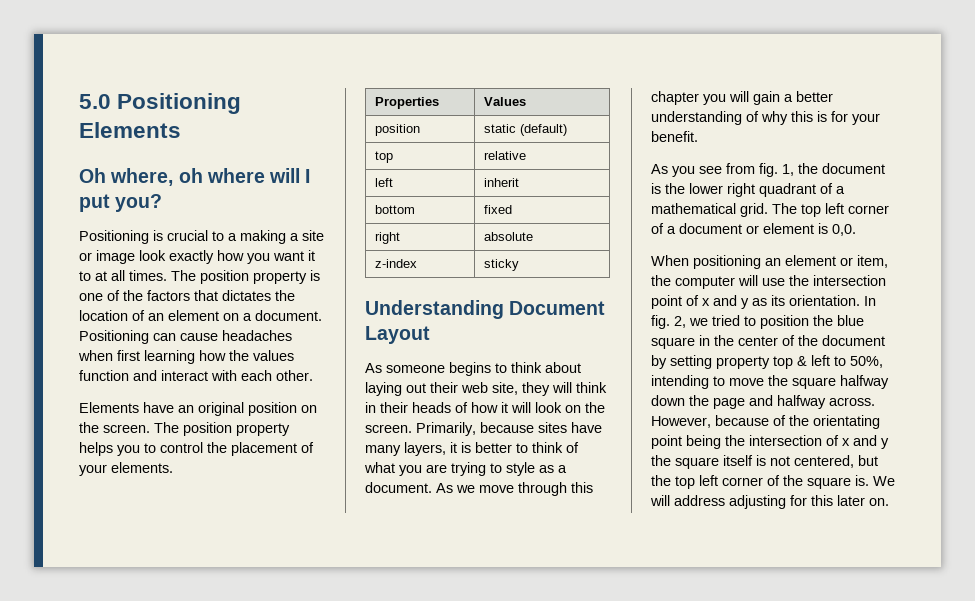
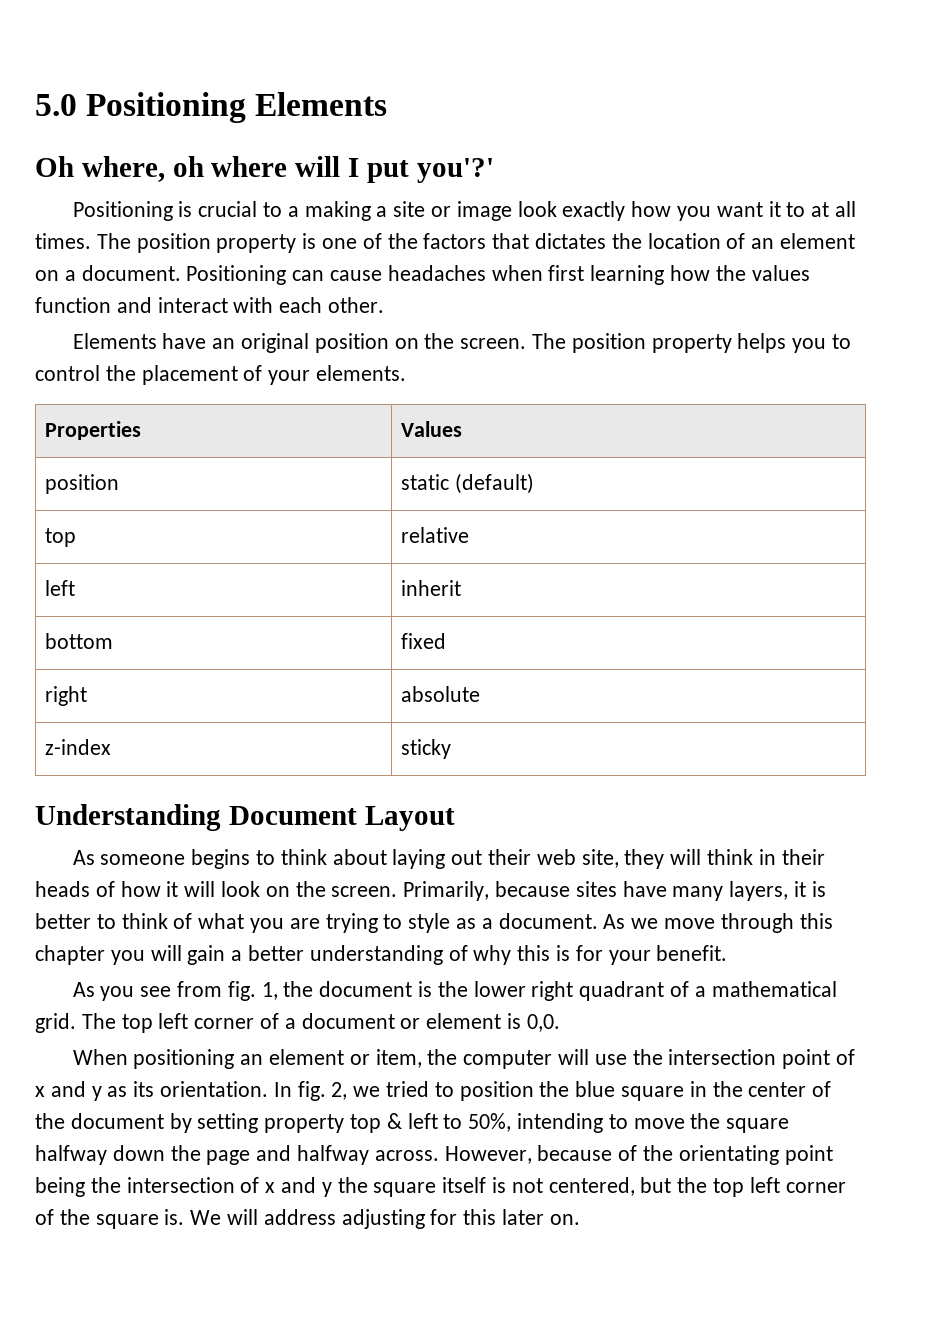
- Oh where, oh where will I put you?
+ Oh where, oh where will I put you'?'

